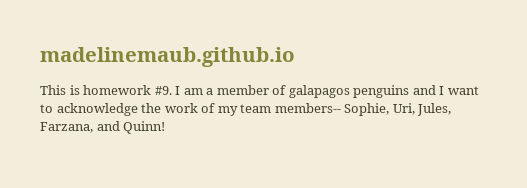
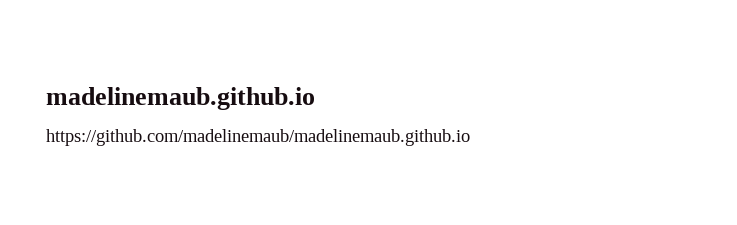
- This is homework #9. I am a member of galapagos penguins and I want to acknowledge the work of my team members-- Sophie, Uri, Jules, Farzana, and Quinn!
+ https://github.com/madelinemaub/madelinemaub.github.io

